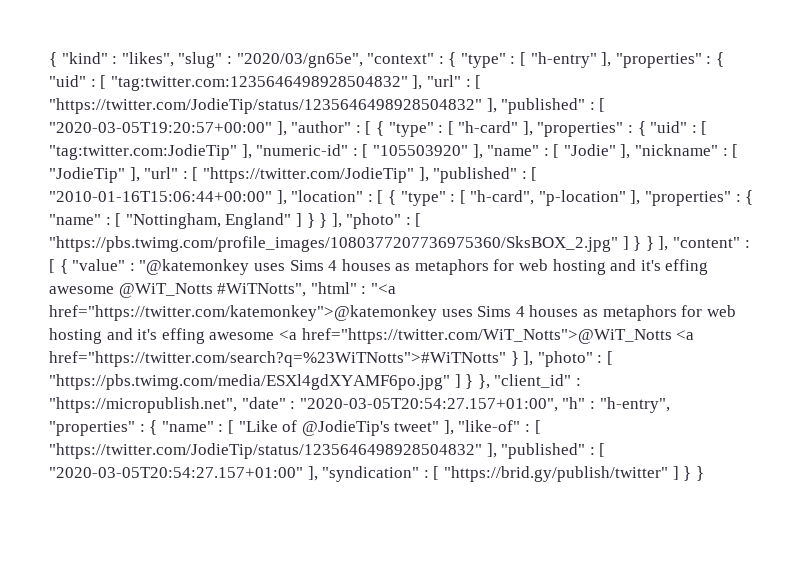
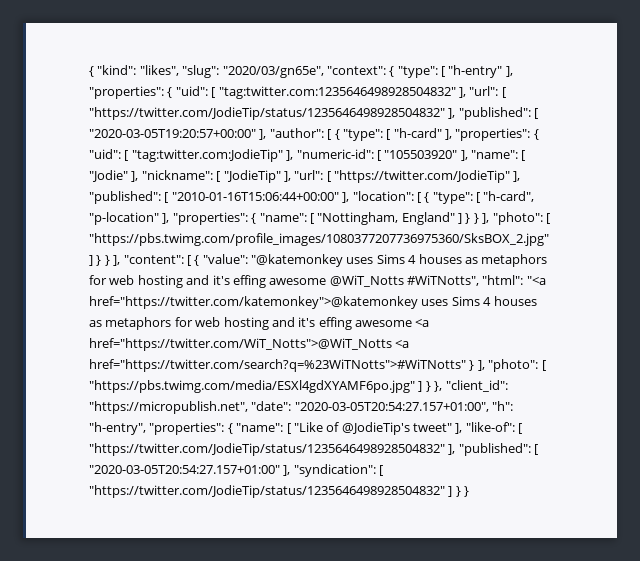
- { "kind" : "likes", "slug" : "2020/03/gn65e", "context" : { "type" : [ "h-entry" ], "properties" : { "uid" :
+ { "kind": "likes", "slug": "2020/03/gn65e", "context": { "type": [ "h-entry" ], "properties": { "uid":
- [ "tag:twitter.com:1235646498928504832" ], "url" : [ "https://twitter.com/JodieTip/status/1235646498928504832" ], "published" :
+ [ "tag:twitter.com:1235646498928504832" ], "url": [ "https://twitter.com/JodieTip/status/1235646498928504832" ], "published":
- [ "2020-03-05T19:20:57+00:00" ], "author" : [ { "type" : [ "h-card" ], "properties" : { "uid" :
+ [ "2020-03-05T19:20:57+00:00" ], "author": [ { "type": [ "h-card" ], "properties": { "uid":
- [ "tag:twitter.com:JodieTip" ], "numeric-id" :
+ [ "tag:twitter.com:JodieTip" ], "numeric-id":
- [ "105503920" ], "name" :
+ [ "105503920" ], "name":
- [ "Jodie" ], "nickname" :
+ [ "Jodie" ], "nickname":
- [ "JodieTip" ], "url" :
+ [ "JodieTip" ], "url":
- [ "https://twitter.com/JodieTip" ], "published" :
+ [ "https://twitter.com/JodieTip" ], "published":
- [ "2010-01-16T15:06:44+00:00" ], "location" : [ { "type" : [ "h-card", "p-location" ], "properties" : { "name" :
+ [ "2010-01-16T15:06:44+00:00" ], "location": [ { "type": [ "h-card", "p-location" ], "properties": { "name":
- [ "Nottingham, England" ] } } ], "photo" :
+ [ "Nottingham, England" ] } } ], "photo":
- [ "https://pbs.twimg.com/profile_images/1080377207736975360/SksBOX_2.jpg" ] } } ], "content" : [ { "value" :
+ [ "https://pbs.twimg.com/profile_images/1080377207736975360/SksBOX_2.jpg" ] } } ], "content": [ { "value":
- "@katemonkey uses Sims 4 houses as metaphors for web hosting and it's effing awesome @WiT_Notts #WiTNotts", "html" :
+ "@katemonkey uses Sims 4 houses as metaphors for web hosting and it's effing awesome @WiT_Notts #WiTNotts", "html":
- "<a href="https://twitter.com/katemonkey">@katemonkey uses Sims 4 houses as metaphors for web hosting and it's effing awesome <a href="https://twitter.com/WiT_Notts">@WiT_Notts <a href="https://twitter.com/search?q=%23WiTNotts">#WiTNotts" } ], "photo" :
+ "<a href="https://twitter.com/katemonkey">@katemonkey uses Sims 4 houses as metaphors for web hosting and it's effing awesome <a href="https://twitter.com/WiT_Notts">@WiT_Notts <a href="https://twitter.com/search?q=%23WiTNotts">#WiTNotts" } ], "photo":
- [ "https://pbs.twimg.com/media/ESXl4gdXYAMF6po.jpg" ] } }, "client_id" : "https://micropublish.net", "date" : "2020-03-05T20:54:27.157+01:00", "h" : "h-entry", "properties" : { "name" :
+ [ "https://pbs.twimg.com/media/ESXl4gdXYAMF6po.jpg" ] } }, "client_id": "https://micropublish.net", "date": "2020-03-05T20:54:27.157+01:00", "h": "h-entry", "properties": { "name":
- [ "Like of @JodieTip's tweet" ], "like-of" : [ "https://twitter.com/JodieTip/status/1235646498928504832" ], "published" :
+ [ "Like of @JodieTip's tweet" ], "like-of": [ "https://twitter.com/JodieTip/status/1235646498928504832" ], "published":
- [ "2020-03-05T20:54:27.157+01:00" ], "syndication" : [ "https://brid.gy/publish/twitter" ] } }
+ [ "2020-03-05T20:54:27.157+01:00" ], "syndication": [ "https://twitter.com/JodieTip/status/1235646498928504832" ] } }

